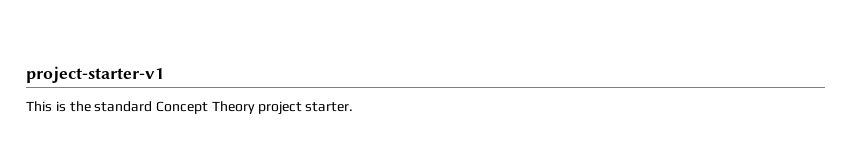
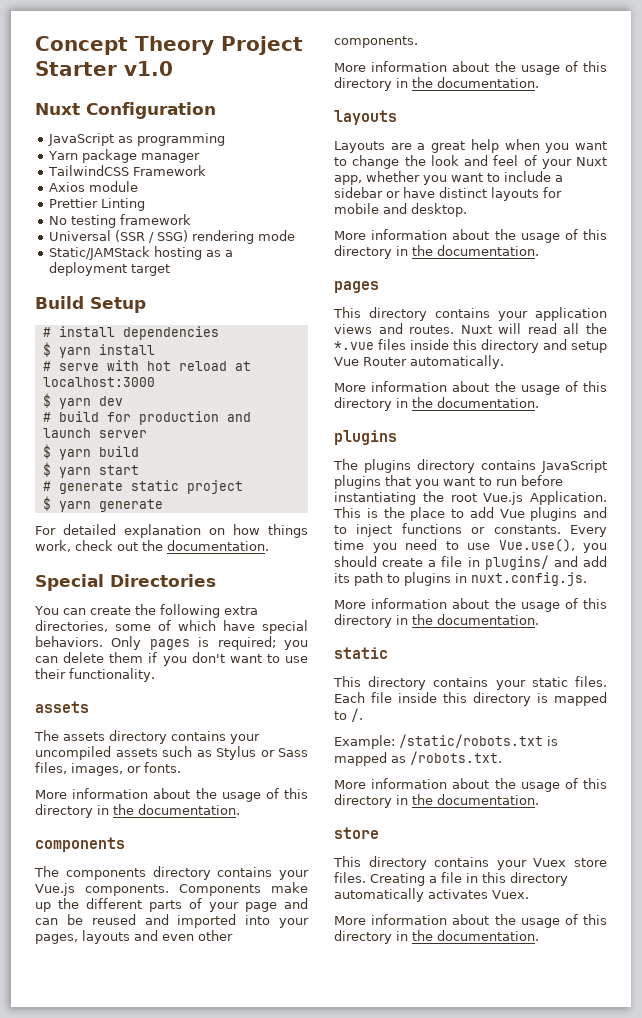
- project-starter-v1
- This is the standard Concept Theory project starter.
+ Concept Theory Project Starter v1.0
+ Nuxt Configuration
+ JavaScript as programming
+ Yarn package manager
+ TailwindCSS Framework
+ Axios module
+ Prettier Linting
+ No testing framework
+ Universal (SSR / SSG) rendering mode
+ Static/JAMStack hosting as a deployment target
+ Build Setup
+ # install dependencies
+ $ yarn install
+ # serve with hot reload at localhost:3000
+ $ yarn dev
+ # build for production and launch server
+ $ yarn build
+ $ yarn start
+ # generate static project
+ $ yarn generate
+ For detailed explanation on how things work, check out the documentation.
+ Special Directories
+ You can create the following extra directories, some of which have special behaviors. Only pages is required; you can delete them if you don't want to use their functionality.
+ assets
+ The assets directory contains your uncompiled assets such as Stylus or Sass files, images, or fonts.
+ More information about the usage of this directory in the documentation.
+ components
+ The components directory contains your Vue.js components. Components make up the different parts of your page and can be reused and imported into your pages, layouts and even other components.
+ More information about the usage of this directory in the documentation.
+ layouts
+ Layouts are a great help when you want to change the look and feel of your Nuxt app, whether you want to include a sidebar or have distinct layouts for mobile and desktop.
+ More information about the usage of this directory in the documentation.
+ pages
+ This directory contains your application views and routes. Nuxt will read all the *.vue files inside this directory and setup Vue Router automatically.
+ More information about the usage of this directory in the documentation.
+ plugins
+ The plugins directory contains JavaScript plugins that you want to run before instantiating the root Vue.js Application. This is the place to add Vue plugins and to inject functions or constants. Every time you need to use Vue.use(), you should create a file in plugins/ and add its path to plugins in nuxt.config.js.
+ More information about the usage of this directory in the documentation.
+ static
+ This directory contains your static files. Each file inside this directory is mapped to /.
+ Example: /static/robots.txt is mapped as /robots.txt.
+ More information about the usage of this directory in the documentation.
+ store
+ This directory contains your Vuex store files. Creating a file in this directory automatically activates Vuex.
+ More information about the usage of this directory in the documentation.

